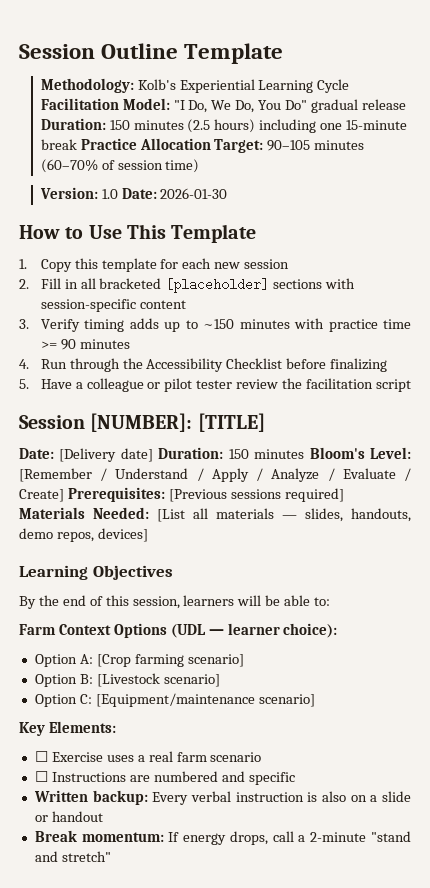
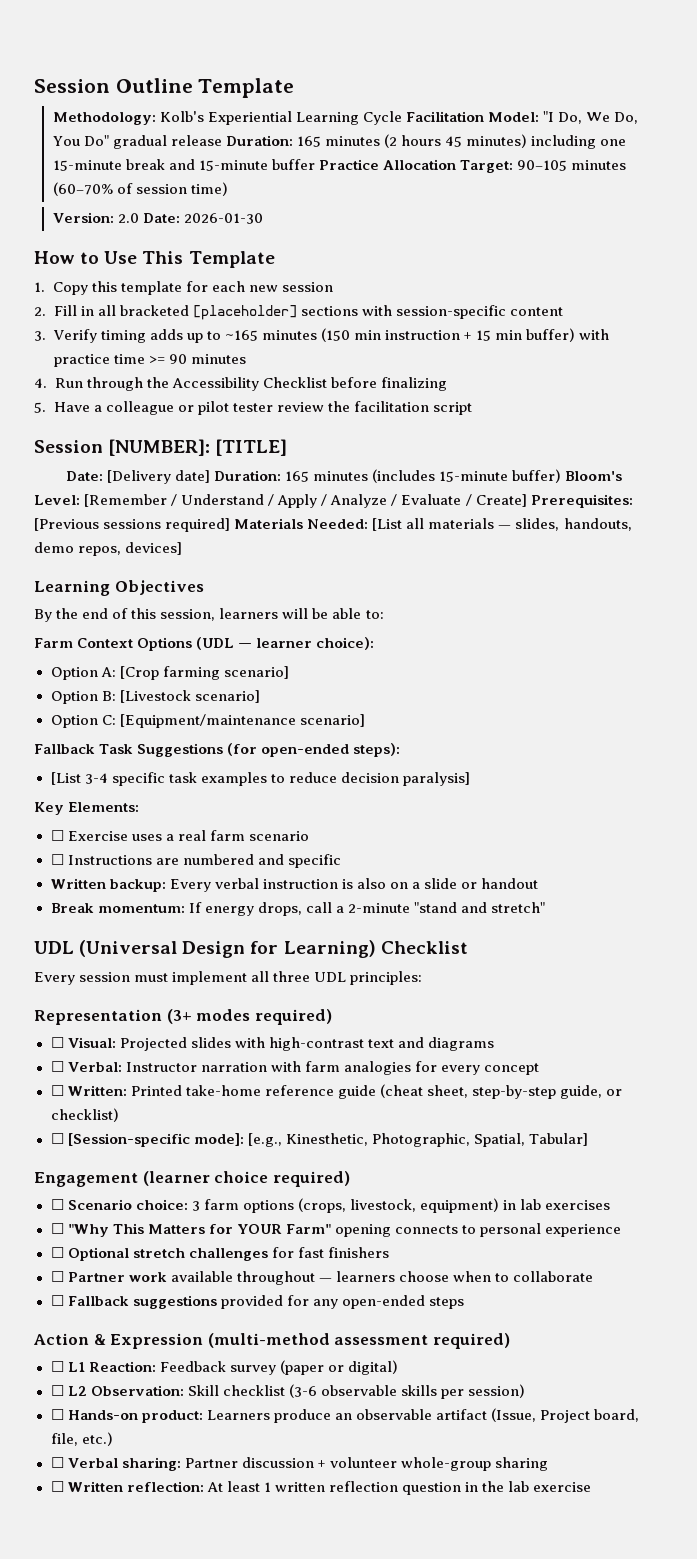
- Methodology: Kolb's Experiential Learning Cycle Facilitation Model: "I Do, We Do, You Do" gradual release Duration: 150 minutes (2.5 hours) including one 15-minute break Practice Allocation Target: 90–105 minutes (60–70% of session time)
+ Methodology: Kolb's Experiential Learning Cycle Facilitation Model: "I Do, We Do, You Do" gradual release Duration: 165 minutes (2 hours 45 minutes) including one 15-minute break and 15-minute buffer Practice Allocation Target: 90–105 minutes (60–70% of session time)
- Version: 1.0 Date: 2026-01-30
+ Version: 2.0 Date: 2026-01-30
- 3. Verify timing adds up to ~150 minutes with practice time >= 90 minutes
+ 3. Verify timing adds up to ~165 minutes (150 min instruction + 15 min buffer) with practice time >= 90 minutes
- Date: [Delivery date] Duration: 150 minutes Bloom's Level: [Remember / Understand / Apply / Analyze / Evaluate / Create] Prerequisites: [Previous sessions required] Materials Needed: [List all materials — slides, handouts, demo repos, devices]
+ Date: [Delivery date] Duration: 165 minutes (includes 15-minute buffer) Bloom's Level: [Remember / Understand / Apply / Analyze / Evaluate / Create] Prerequisites: [Previous sessions required] Materials Needed: [List all materials — slides, handouts, demo repos, devices]
+ Fallback Task Suggestions (for open-ended steps):
+ [List 3-4 specific task examples to reduce decision paralysis]
+ UDL (Universal Design for Learning) Checklist
+ Every session must implement all three UDL principles:
+ Representation (3+ modes required)
+ ☐ Visual: Projected slides with high-contrast text and diagrams
+ ☐ Verbal: Instructor narration with farm analogies for every concept
+ ☐ Written: Printed take-home reference guide (cheat sheet, step-by-step guide, or checklist)
+ ☐ [Session-specific mode]: [e.g., Kinesthetic, Photographic, Spatial, Tabular]
+ Engagement (learner choice required)
+ ☐ Scenario choice: 3 farm options (crops, livestock, equipment) in lab exercises
+ ☐ "Why This Matters for YOUR Farm" opening connects to personal experience
+ ☐ Optional stretch challenges for fast finishers
+ ☐ Partner work available throughout — learners choose when to collaborate
+ ☐ Fallback suggestions provided for any open-ended steps
+ Action & Expression (multi-method assessment required)
+ ☐ L1 Reaction: Feedback survey (paper or digital)
+ ☐ L2 Observation: Skill checklist (3-6 observable skills per session)
+ ☐ Hands-on product: Learners produce an observable artifact (Issue, Project board, file, etc.)
+ ☐ Verbal sharing: Partner discussion + volunteer whole-group sharing
+ ☐ Written reflection: At least 1 written reflection question in the lab exercise

